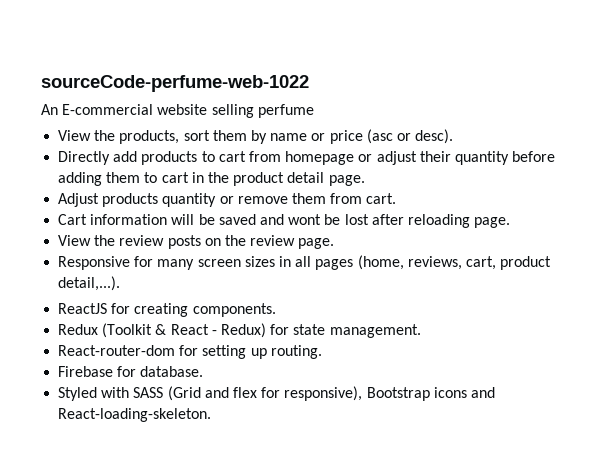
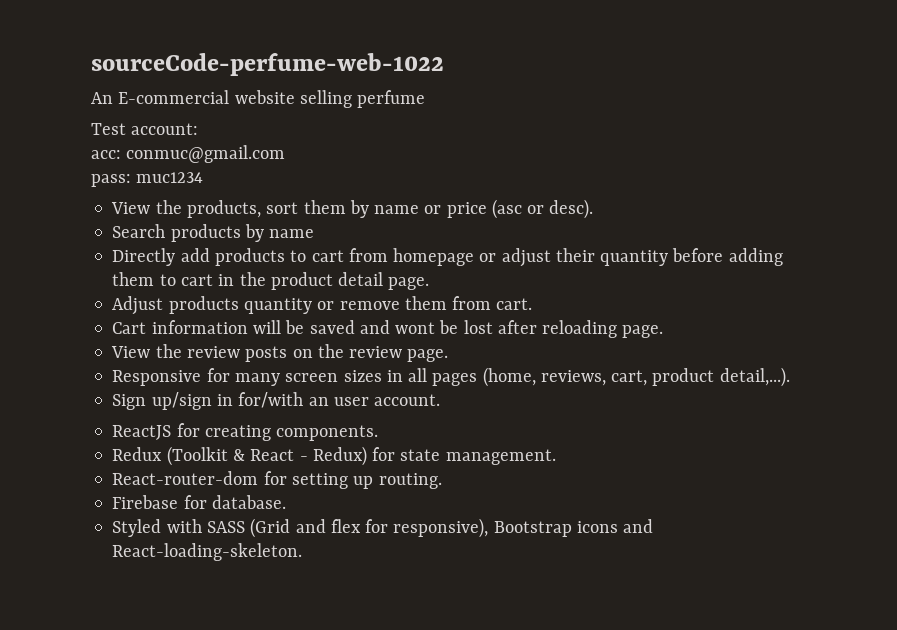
+ Test account:
+ acc: conmuc@gmail.com
+ pass: muc1234
+ Search products by name
+ Sign up/sign in for/with an user account.

